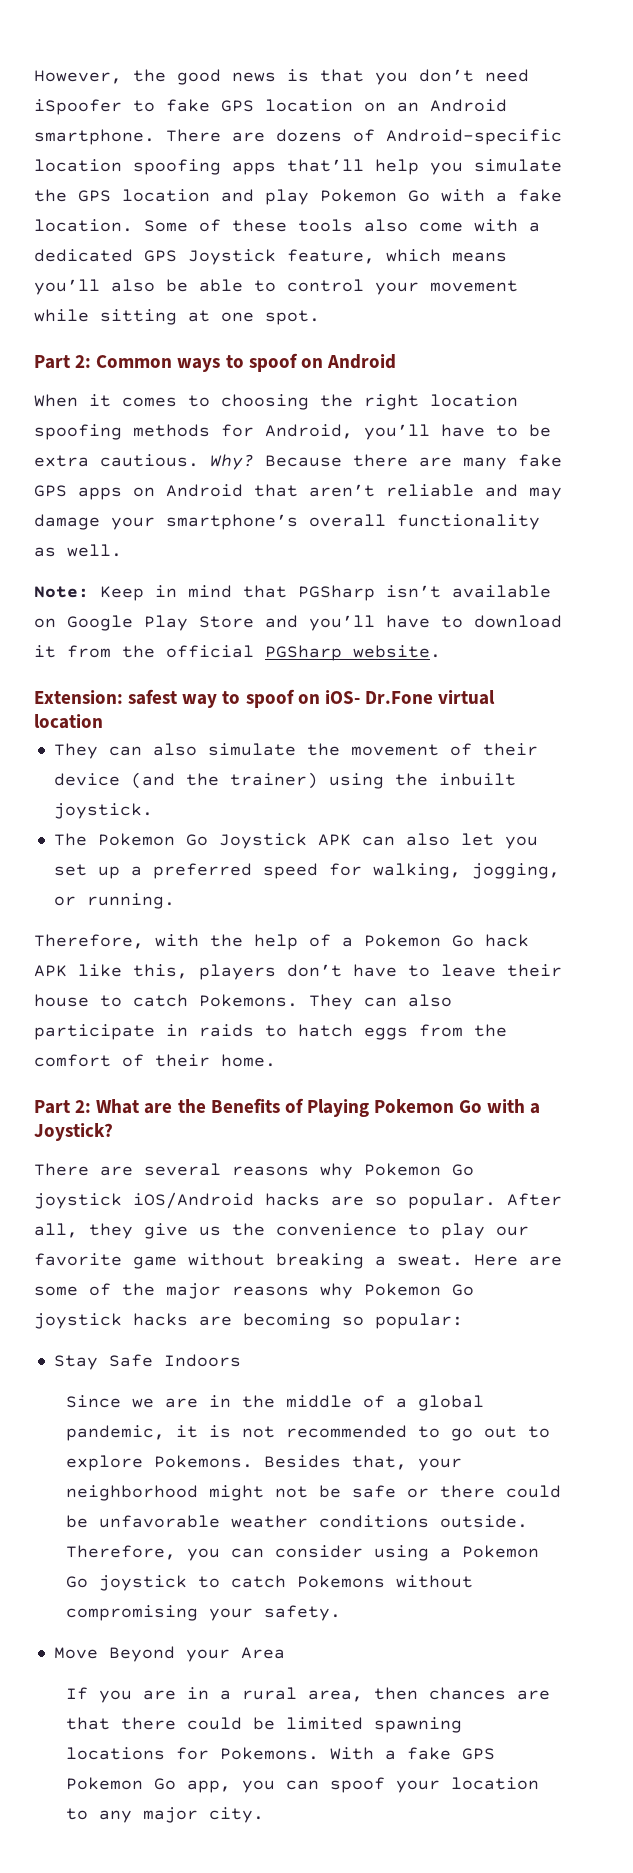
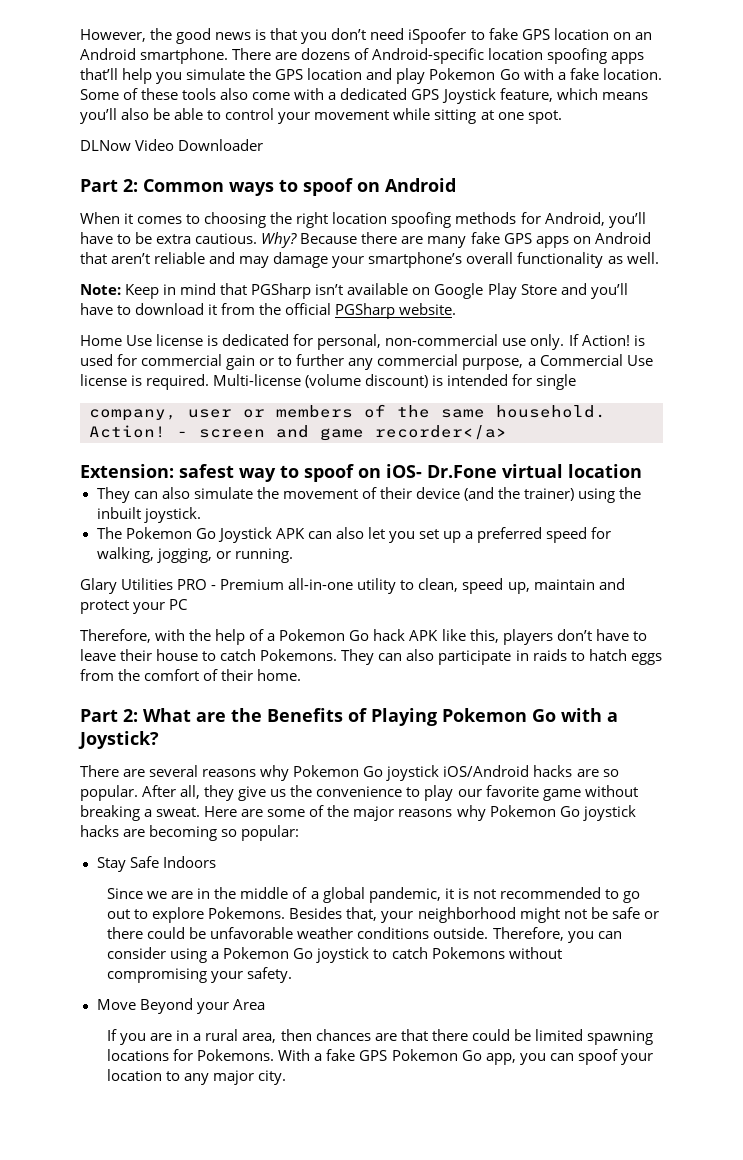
+ DLNow Video Downloader
+ Home Use license is dedicated for personal, non-commercial use only. If Action! is used for commercial gain or to further any commercial purpose, a Commercial Use license is required. Multi-license (volume discount) is intended for single
+ company, user or members of the same household. Action! - screen and game recorder</a>
+ Glary Utilities PRO - Premium all-in-one utility to clean, speed up, maintain and protect your PC

